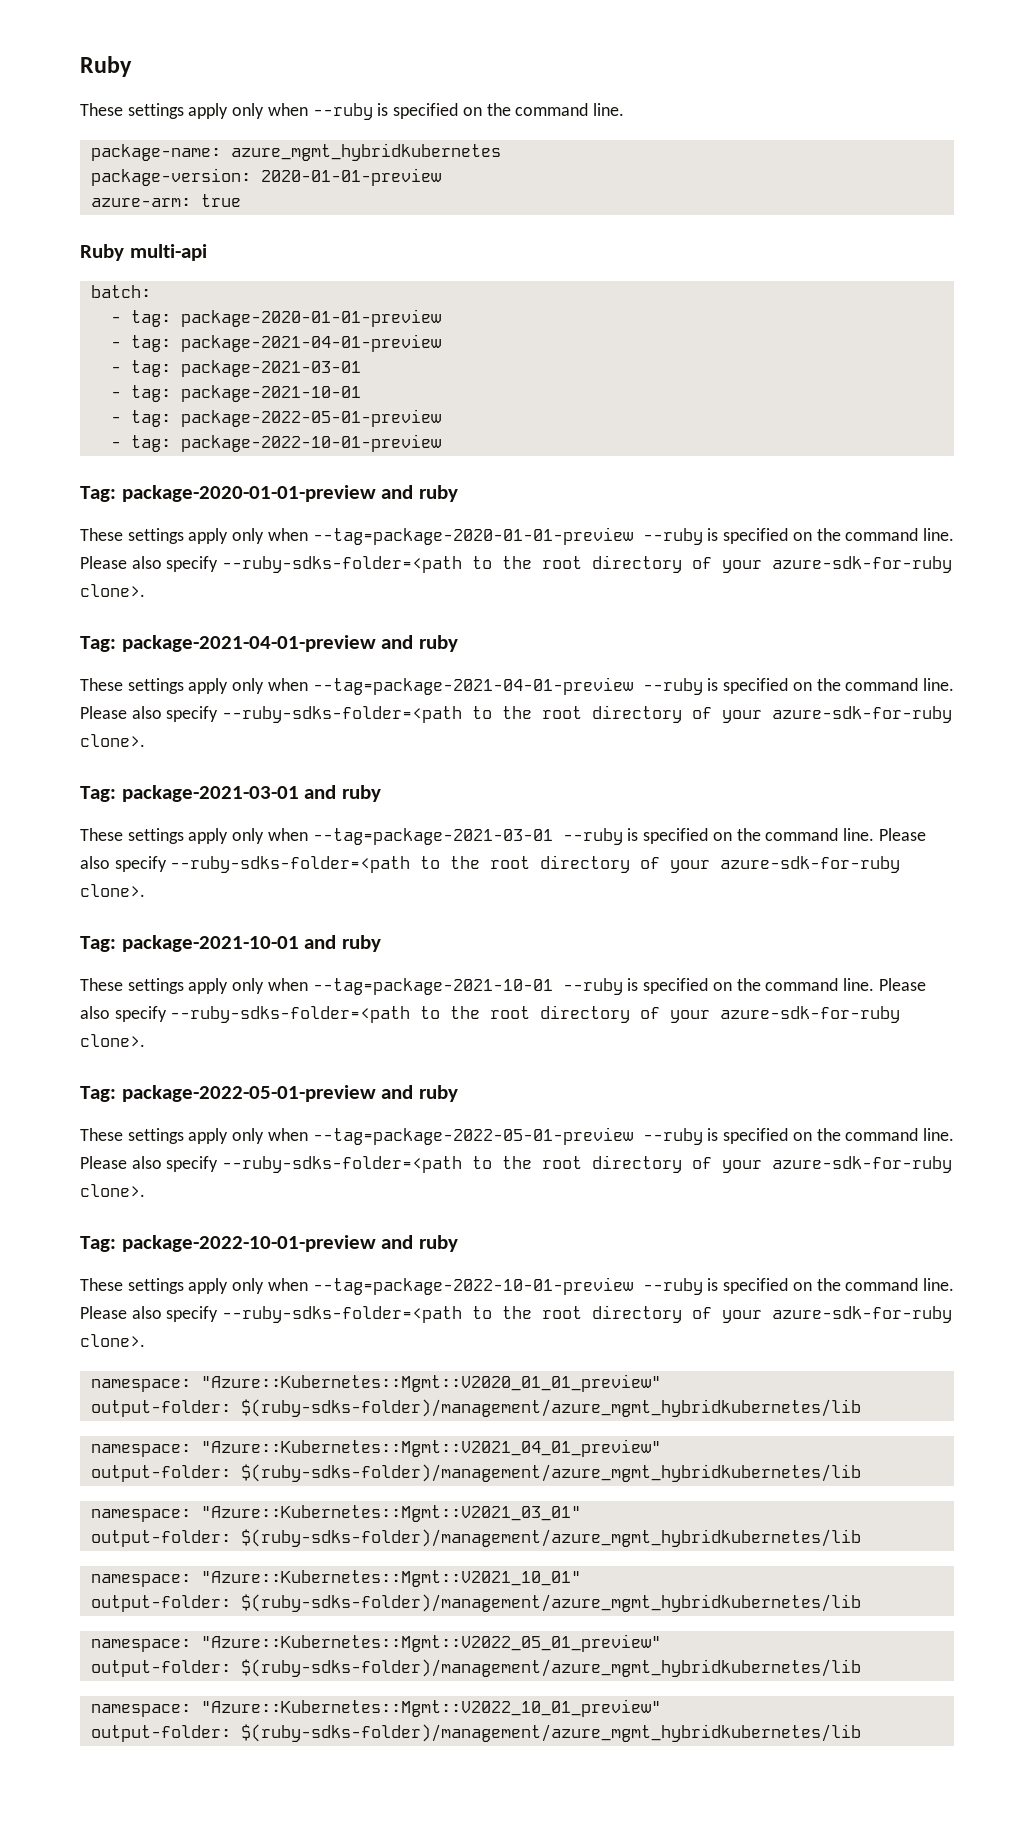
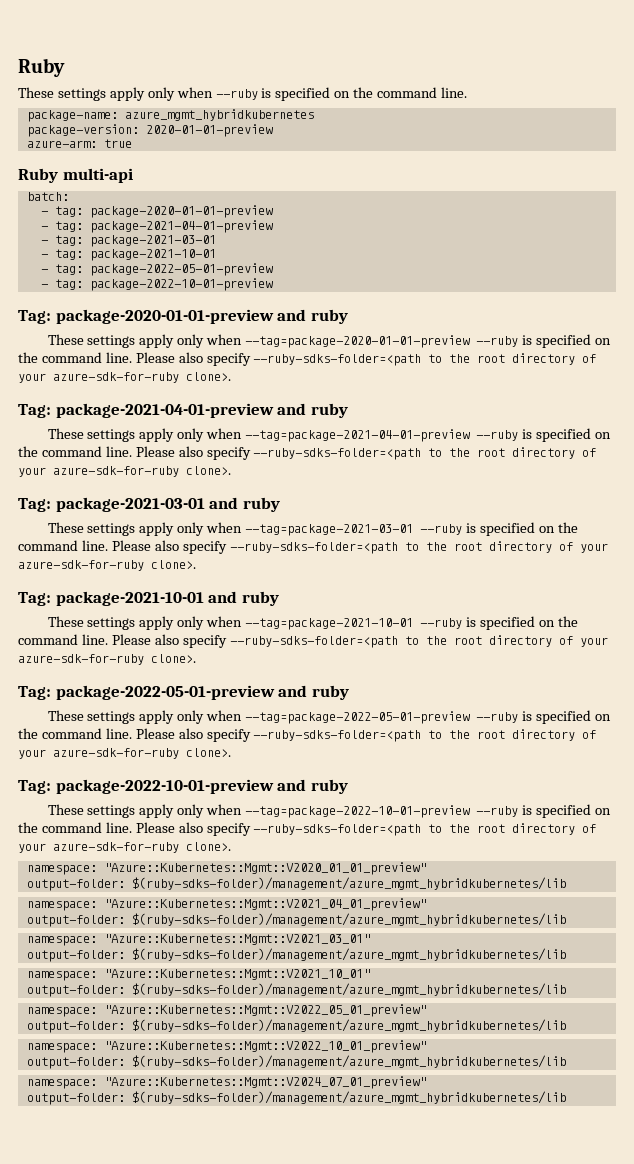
+ namespace: "Azure::Kubernetes::Mgmt::V2024_07_01_preview"
+ output-folder: $(ruby-sdks-folder)/management/azure_mgmt_hybridkubernetes/lib

